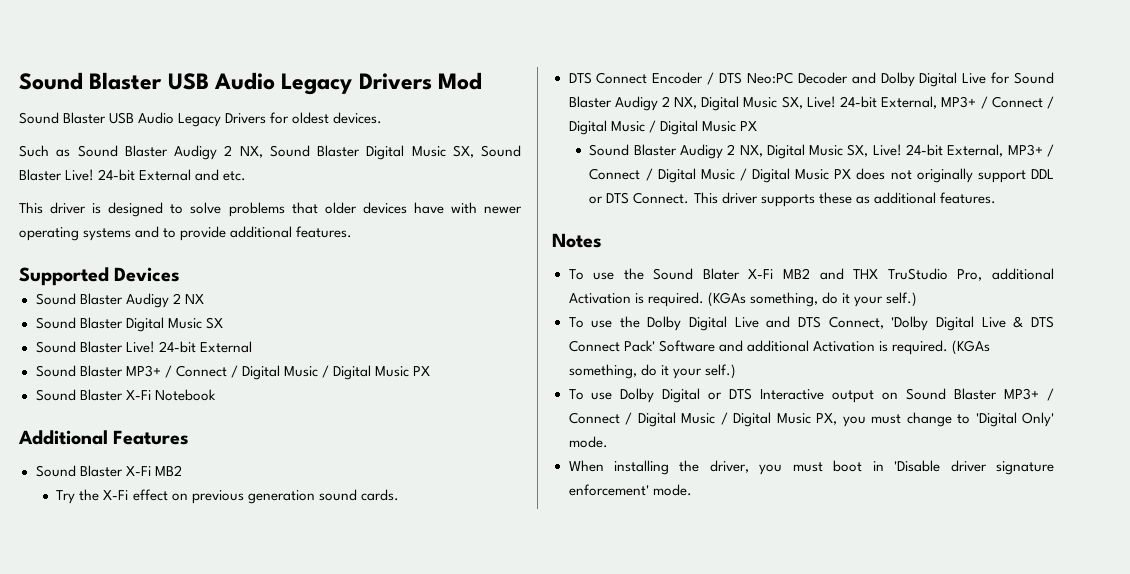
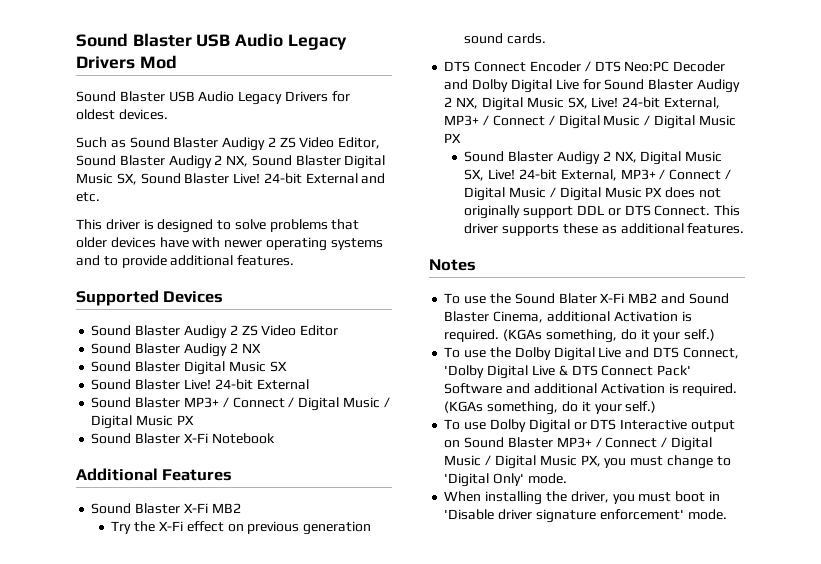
- Such as Sound Blaster Audigy 2 NX, Sound Blaster Digital Music SX, Sound Blaster Live!
+ Such as Sound Blaster Audigy 2 ZS Video Editor, Sound Blaster Audigy 2 NX, Sound Blaster Digital Music SX, Sound Blaster Live!
+ Sound Blaster Audigy 2 ZS Video Editor
- To use the Sound Blater X-Fi MB2 and THX TruStudio Pro, additional Activation is required.
+ To use the Sound Blater X-Fi MB2 and Sound Blaster Cinema, additional Activation is required.

